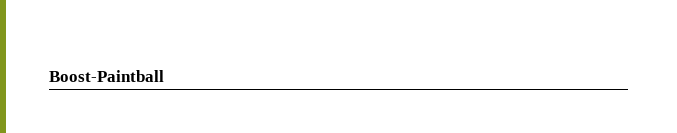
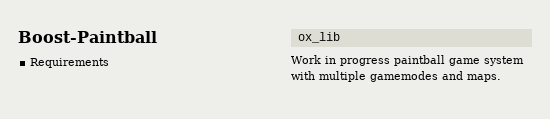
+ Requirements
+ ox_lib
+ Work in progress paintball game system with multiple gamemodes and maps.

